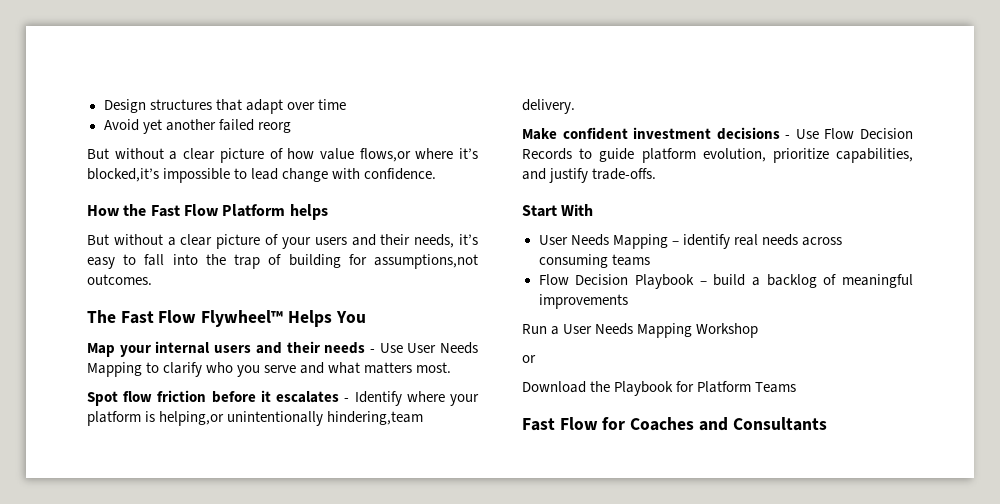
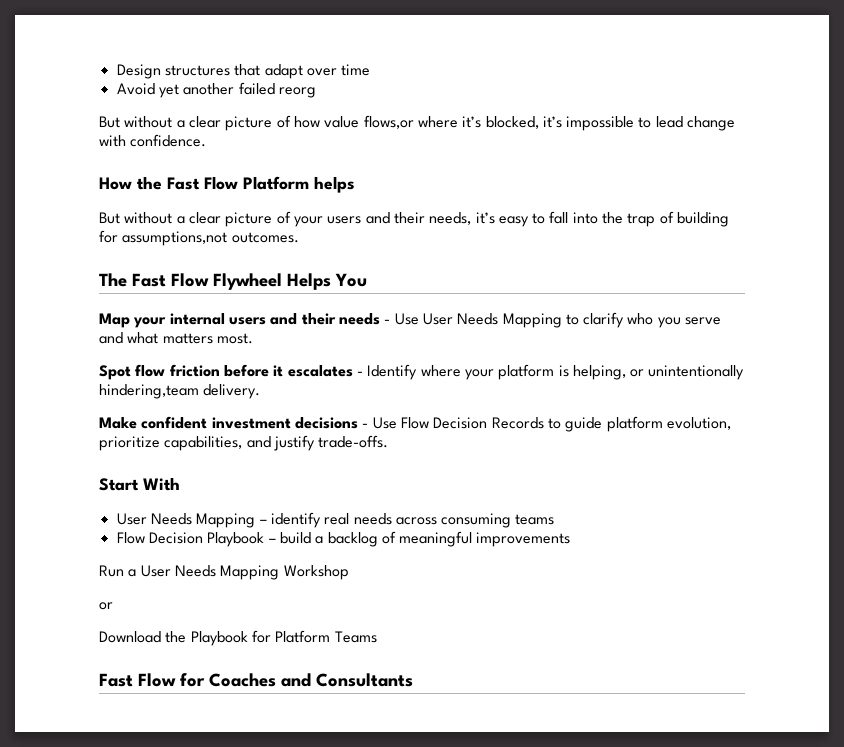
- But without a clear picture of how value flows,or where it’s blocked,it’s impossible to lead change with confidence.
+ But without a clear picture of how value flows,or where it’s blocked, it’s impossible to lead change with confidence.
- The Fast Flow Flywheel™ Helps You
+ The Fast Flow Flywheel Helps You
- Spot flow friction before it escalates - Identify where your platform is helping,or unintentionally hindering,team delivery.
+ Spot flow friction before it escalates - Identify where your platform is helping, or unintentionally hindering,team delivery.

